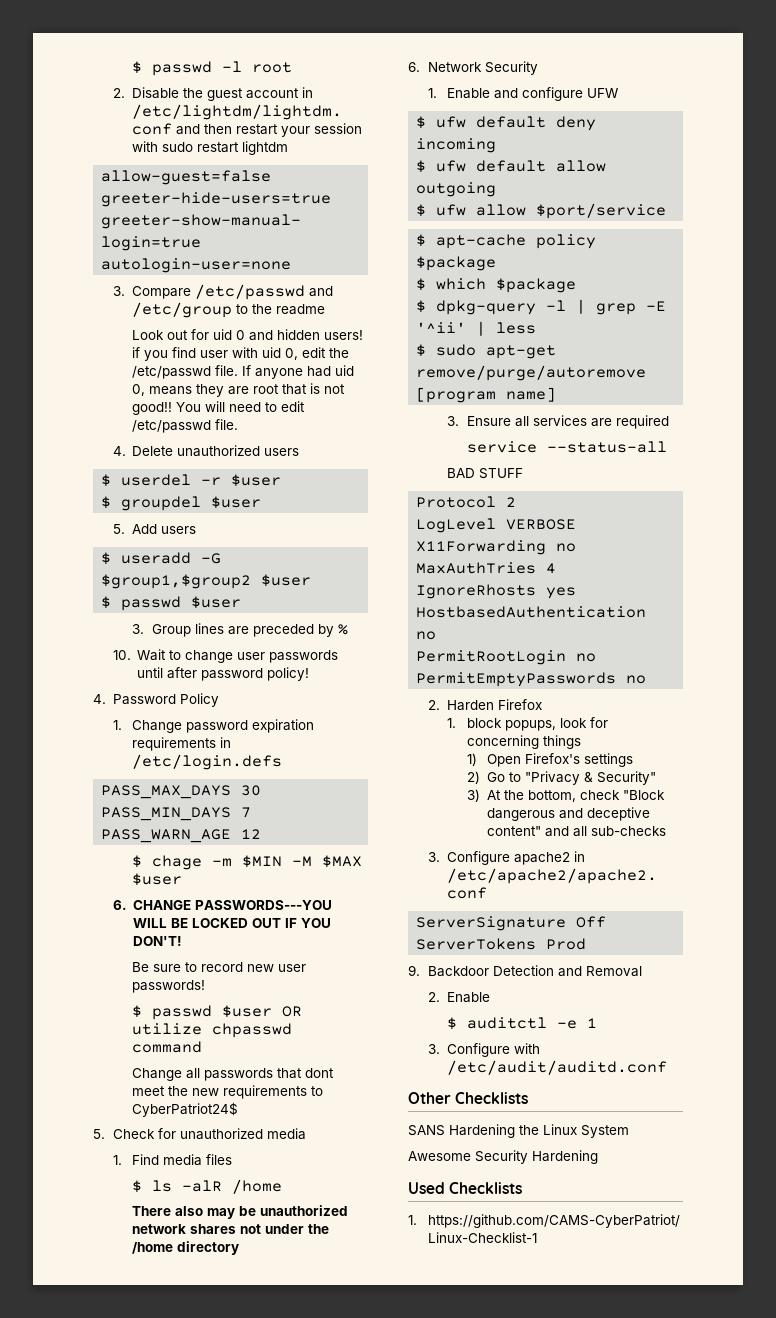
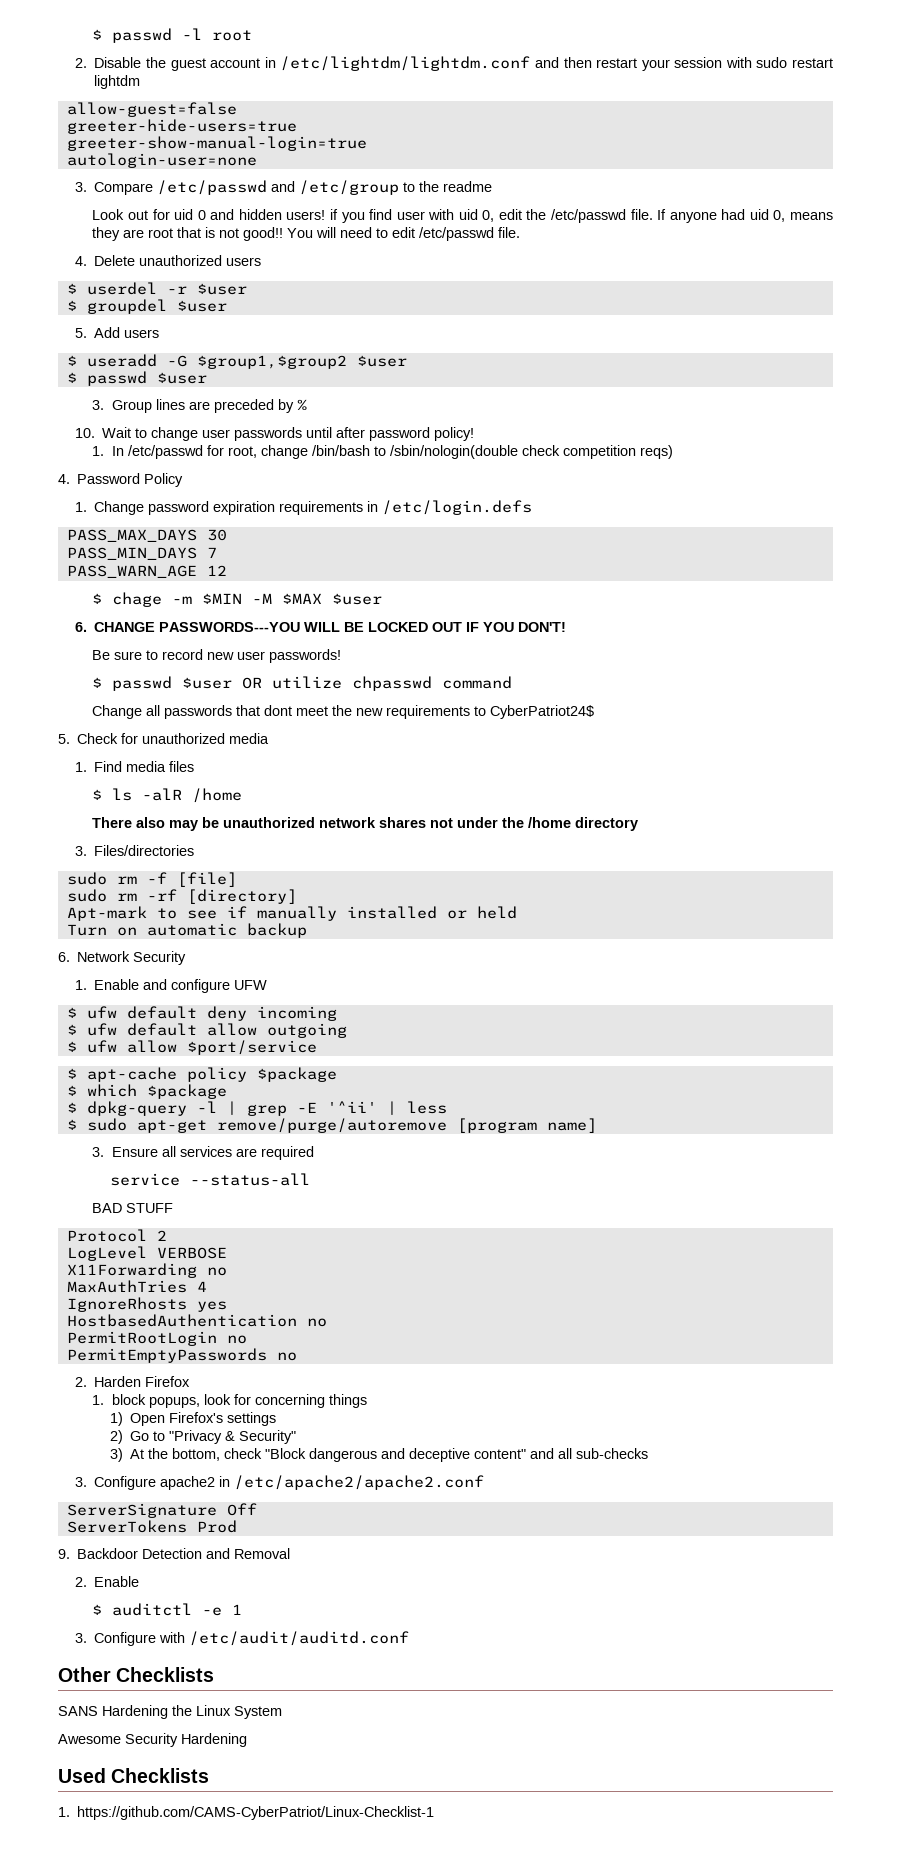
+ 1. In /etc/passwd for root, change /bin/bash to /sbin/nologin(double check competition reqs)
+ 3. Files/directories
+ sudo rm -f [file]
+ sudo rm -rf [directory]
+ Apt-mark to see if manually installed or held
+ Turn on automatic backup

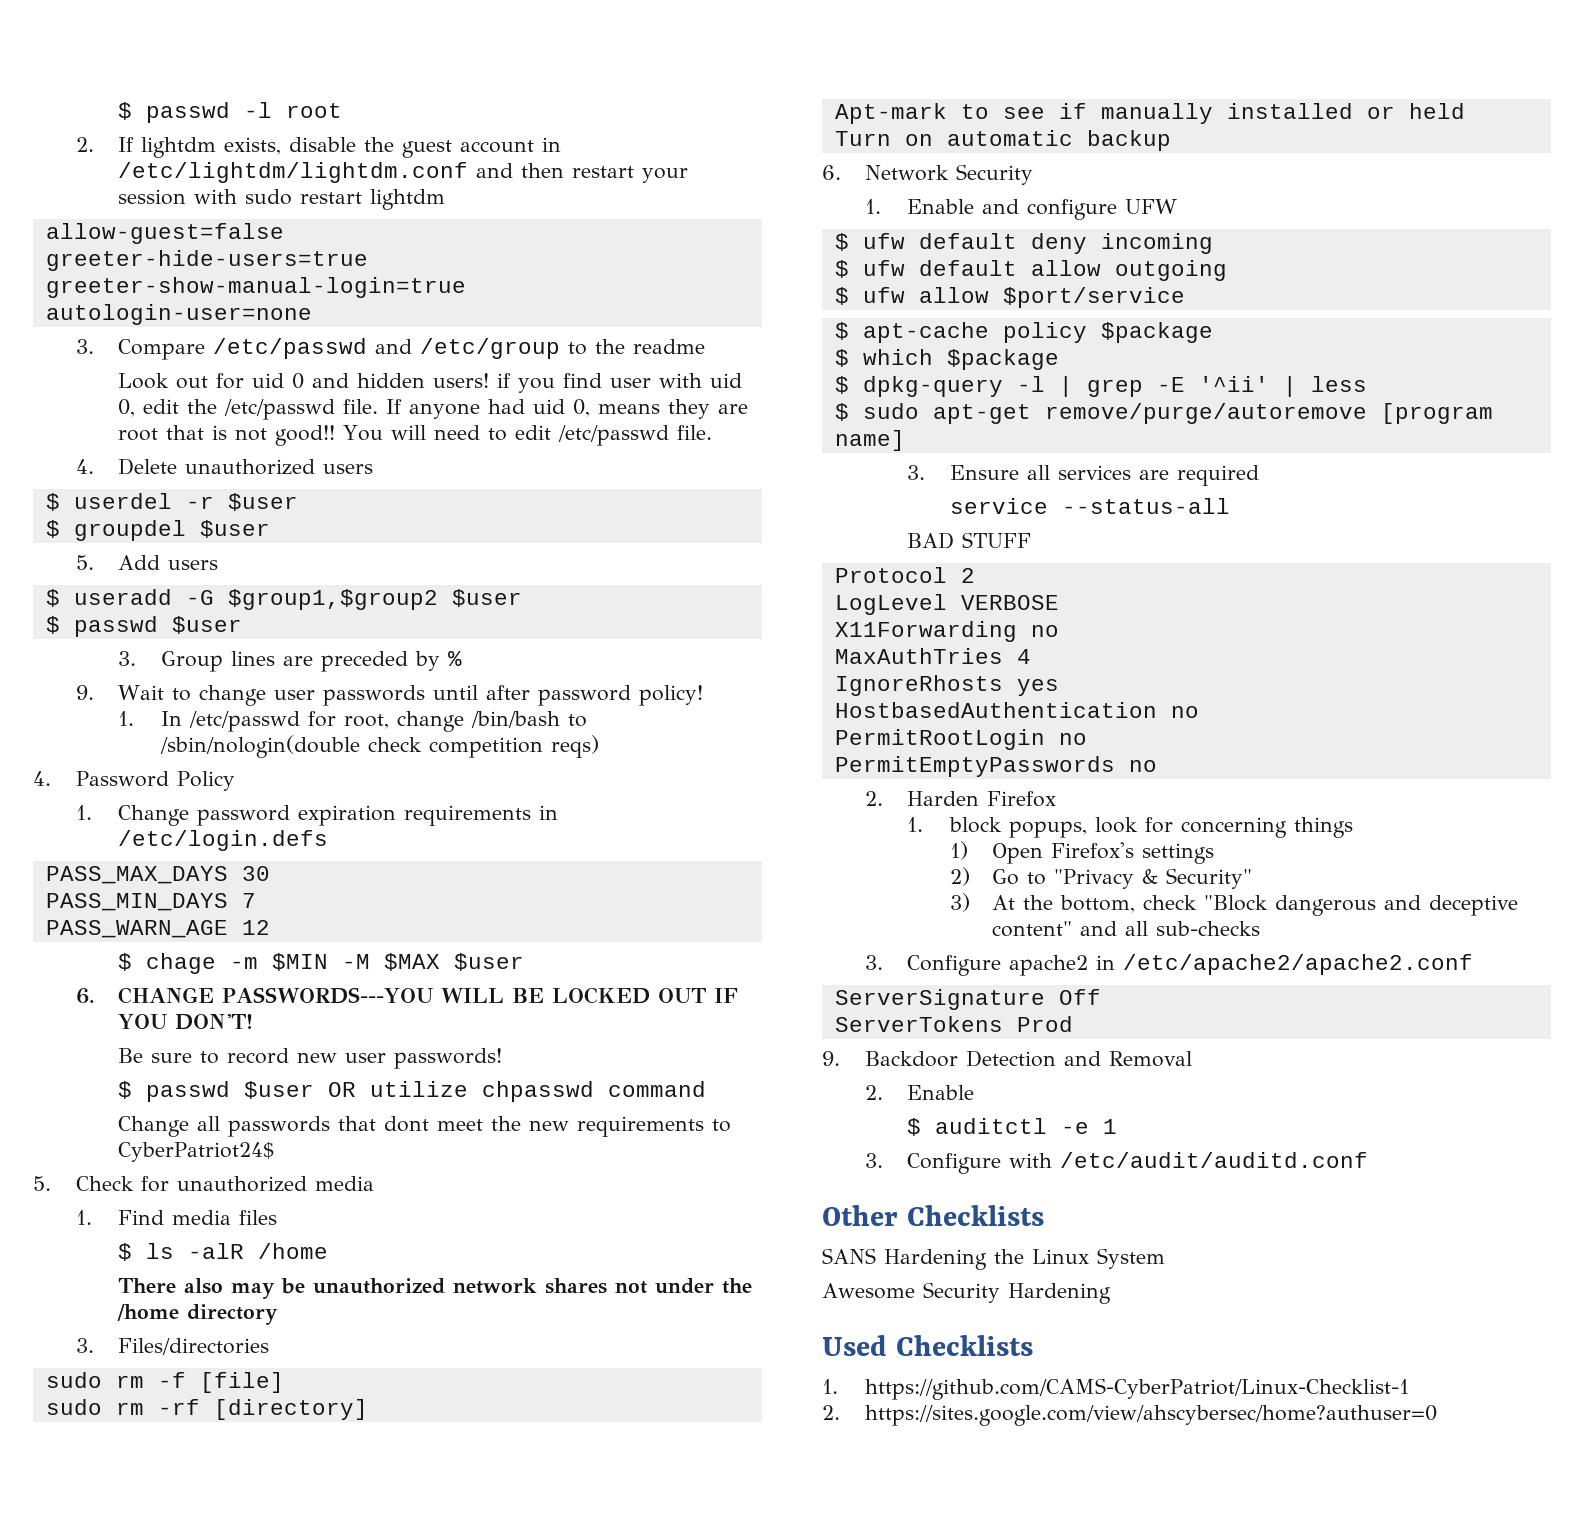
- 2. Disable the guest account in /etc/lightdm/lightdm.conf and then restart your session with sudo restart lightdm
+ 2. If lightdm exists, disable the guest account in /etc/lightdm/lightdm.conf and then restart your session with sudo restart lightdm
- 10. Wait to change user passwords until after password policy!
+ 9. Wait to change user passwords until after password policy!
+ 2. https://sites.google.com/view/ahscybersec/home?authuser=0

